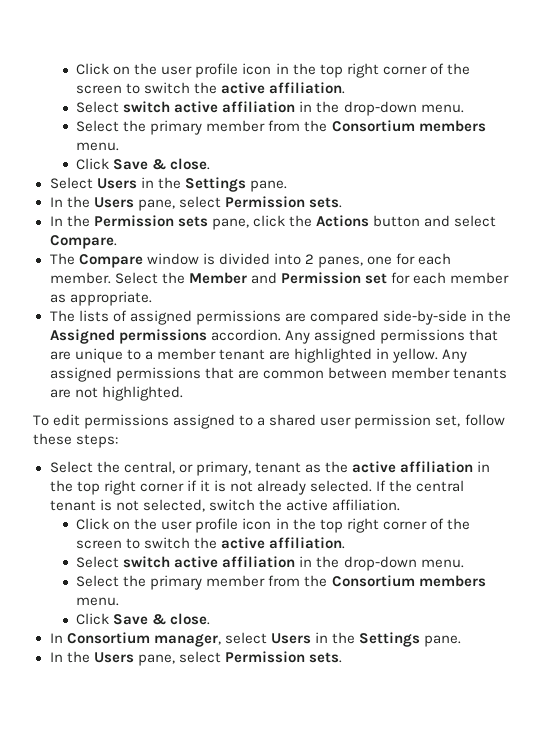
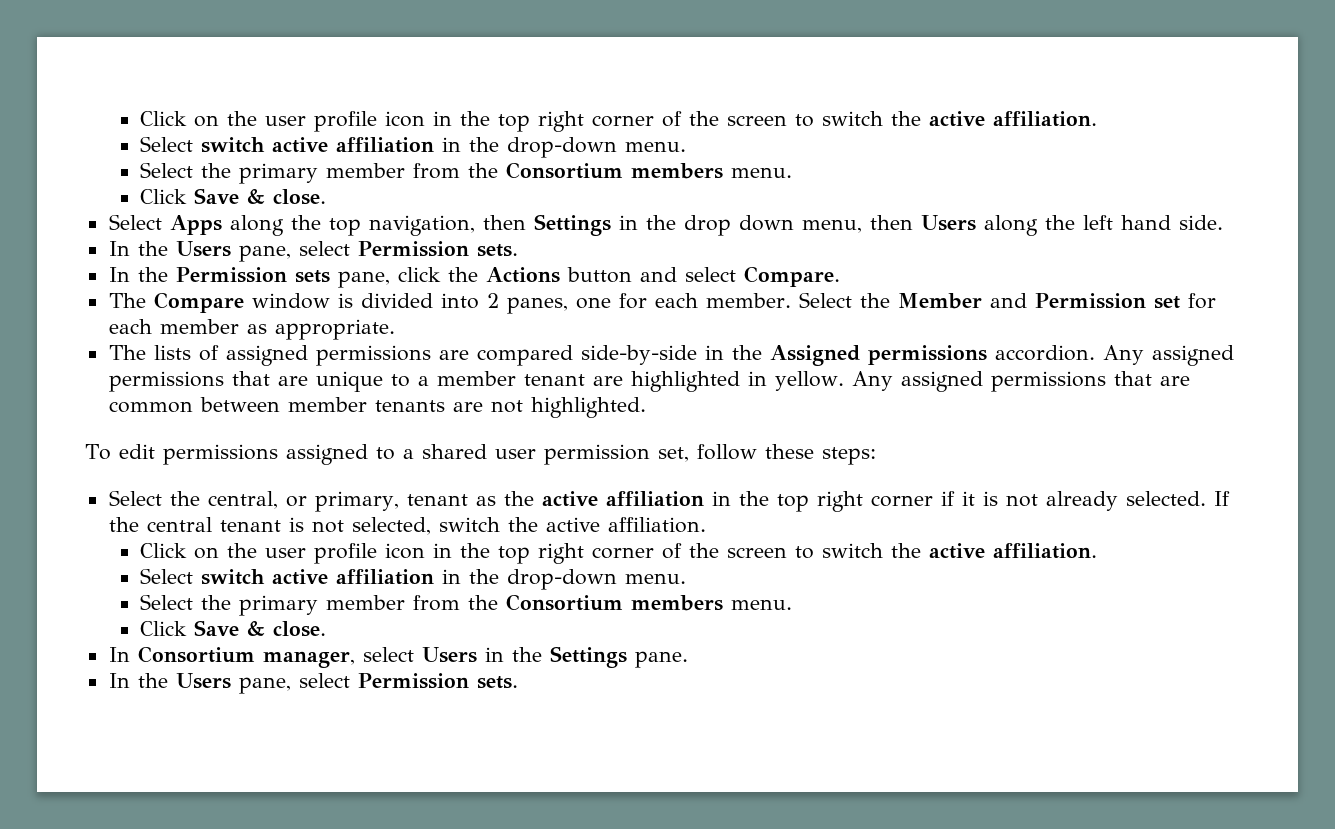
- Select Users in the Settings pane.
+ Select Apps along the top navigation, then Settings in the drop down menu, then Users along the left hand side.

